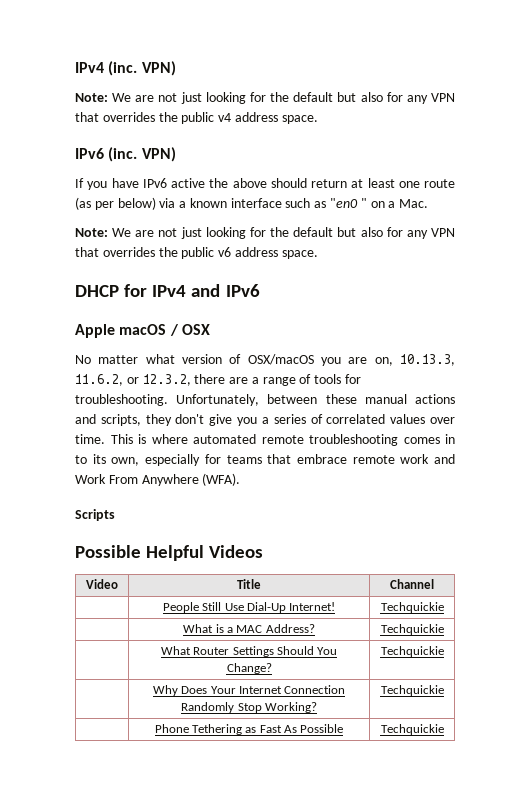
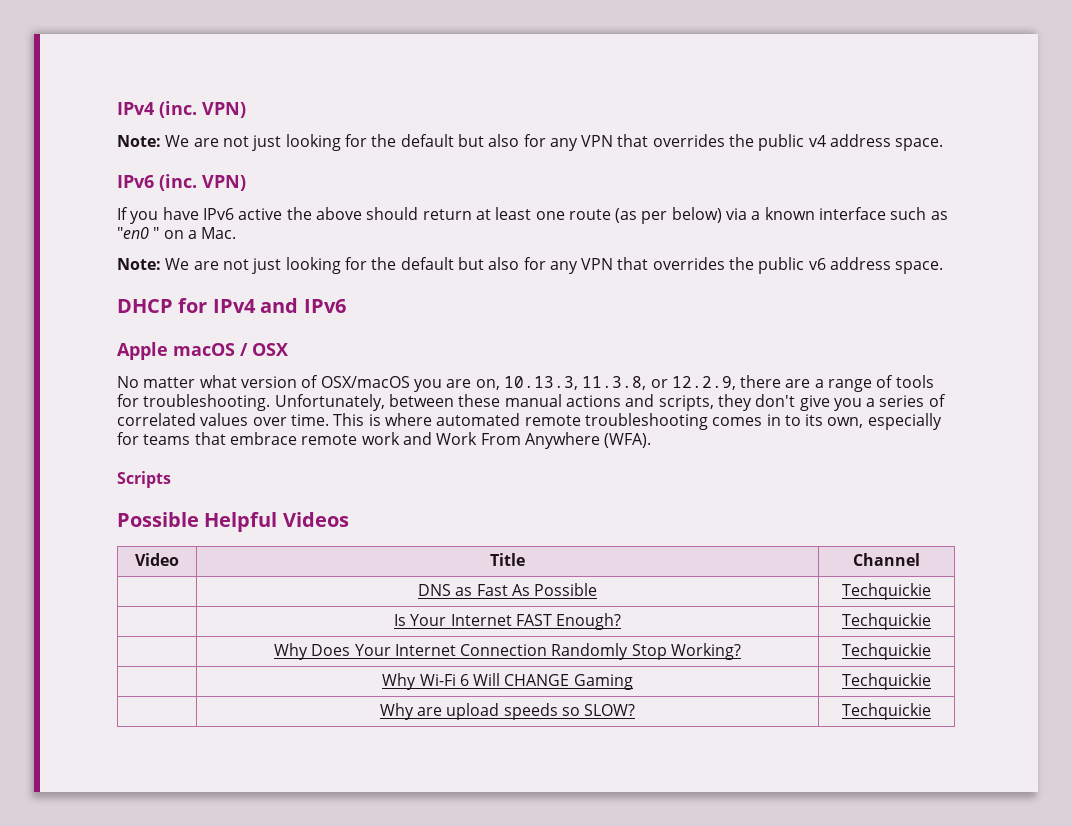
- No matter what version of OSX/macOS you are on, 10.13.3, 11.6.2, or 12.3.2, there are a range of tools for troubleshooting.
+ No matter what version of OSX/macOS you are on, 10.13.3, 11.3.8, or 12.2.9, there are a range of tools for troubleshooting.
- | People Still Use Dial-Up Internet! | Techquickie
- | What is a MAC Address? | Techquickie
- | What Router Settings Should You Change? | Techquickie
+ | DNS as Fast As Possible | Techquickie
+ | Is Your Internet FAST Enough? | Techquickie
- | Phone Tethering as Fast As Possible | Techquickie
+ | Why Wi-Fi 6 Will CHANGE Gaming | Techquickie
+ | Why are upload speeds so SLOW? | Techquickie

